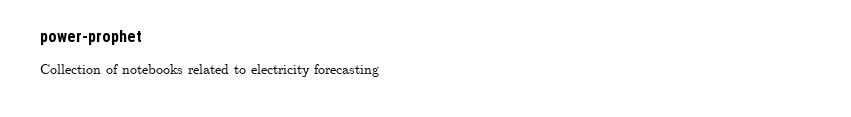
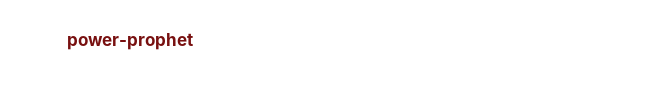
- Collection of notebooks related to electricity forecasting

